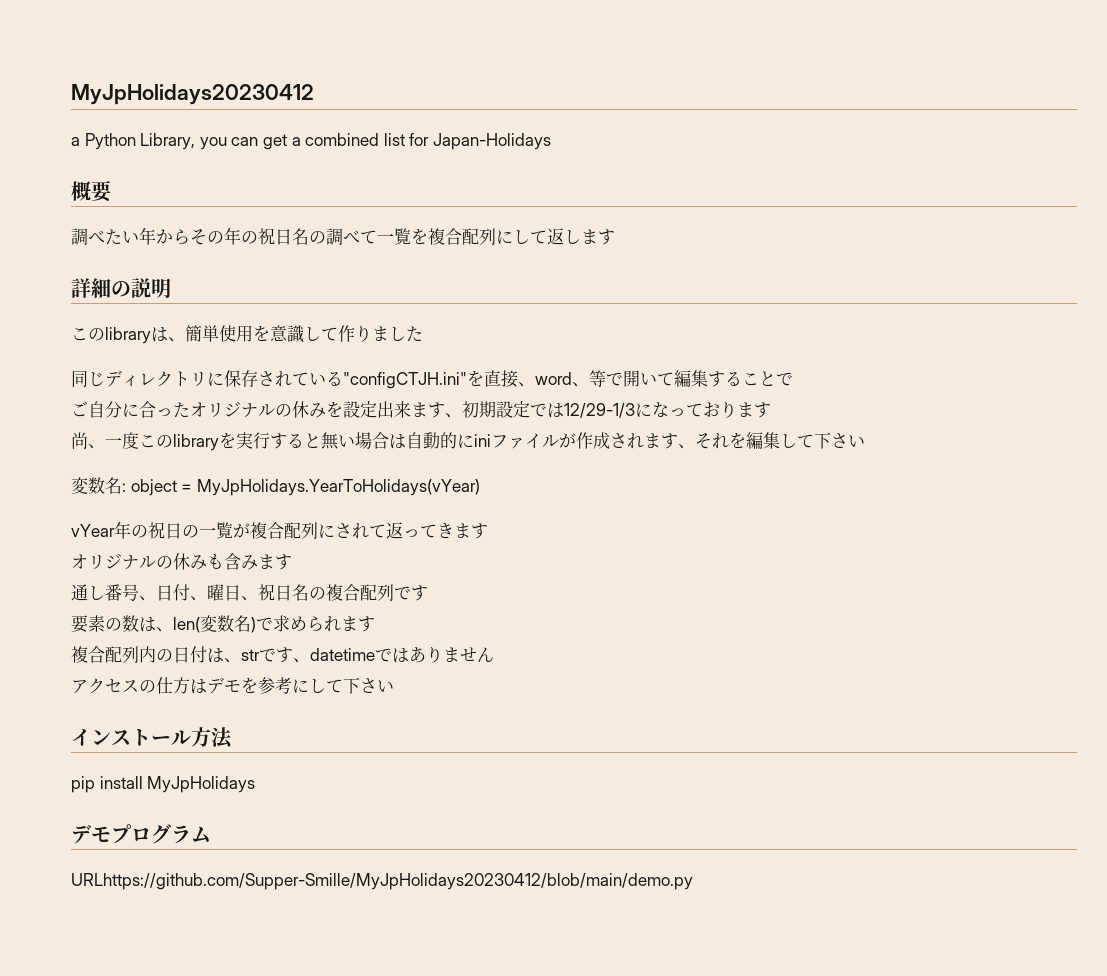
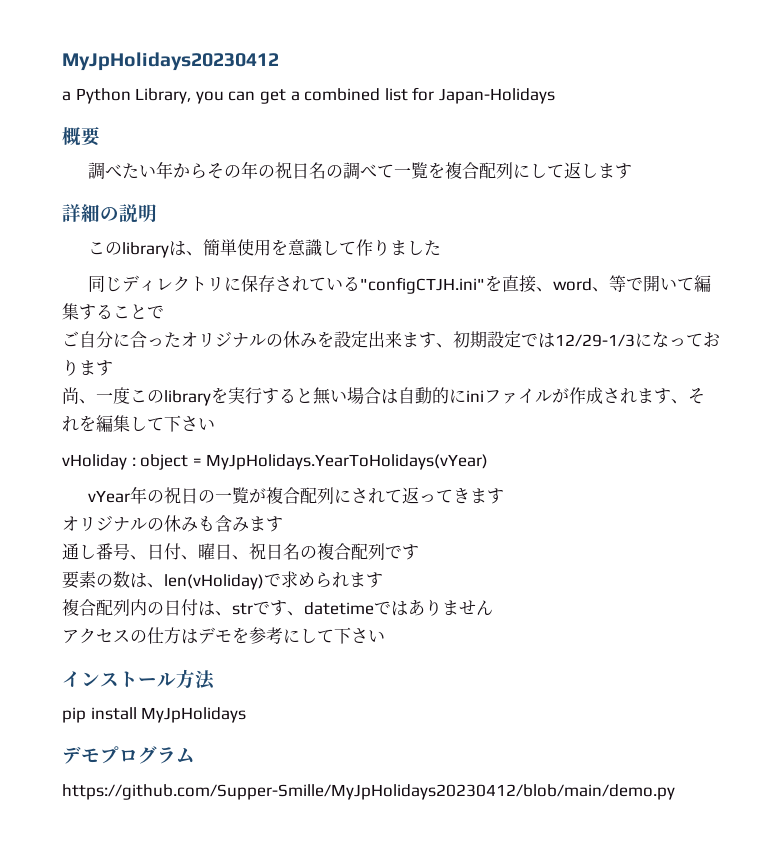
- 変数名: object = MyJpHolidays.YearToHolidays(vYear)
+ vHoliday : object = MyJpHolidays.YearToHolidays(vYear)
- 要素の数は、len(変数名)で求められます
+ 要素の数は、len(vHoliday)で求められます
- URLhttps://github.com/Supper-Smille/MyJpHolidays20230412/blob/main/demo.py
+ https://github.com/Supper-Smille/MyJpHolidays20230412/blob/main/demo.py

